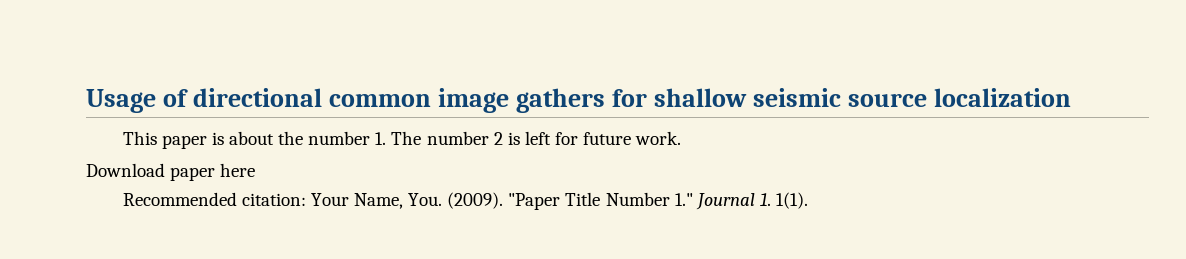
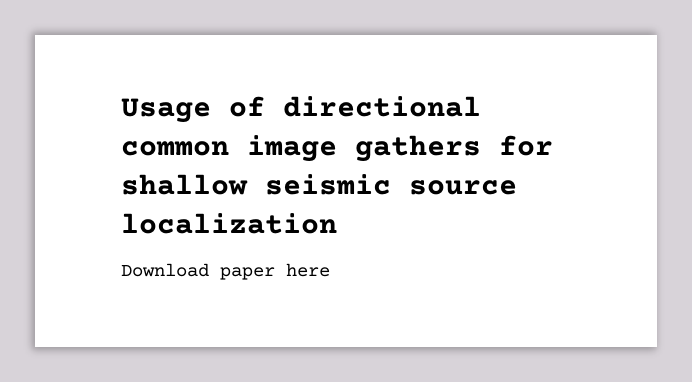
- This paper is about the number 1. The number 2 is left for future work.
  Download paper here
- Recommended citation: Your Name, You. (2009). "Paper Title Number 1." Journal 1. 1(1).

